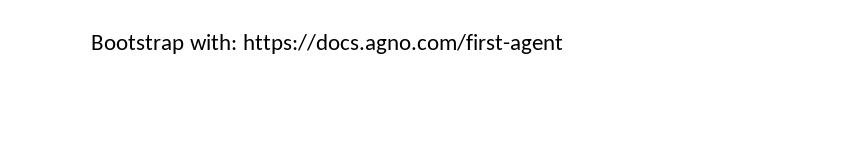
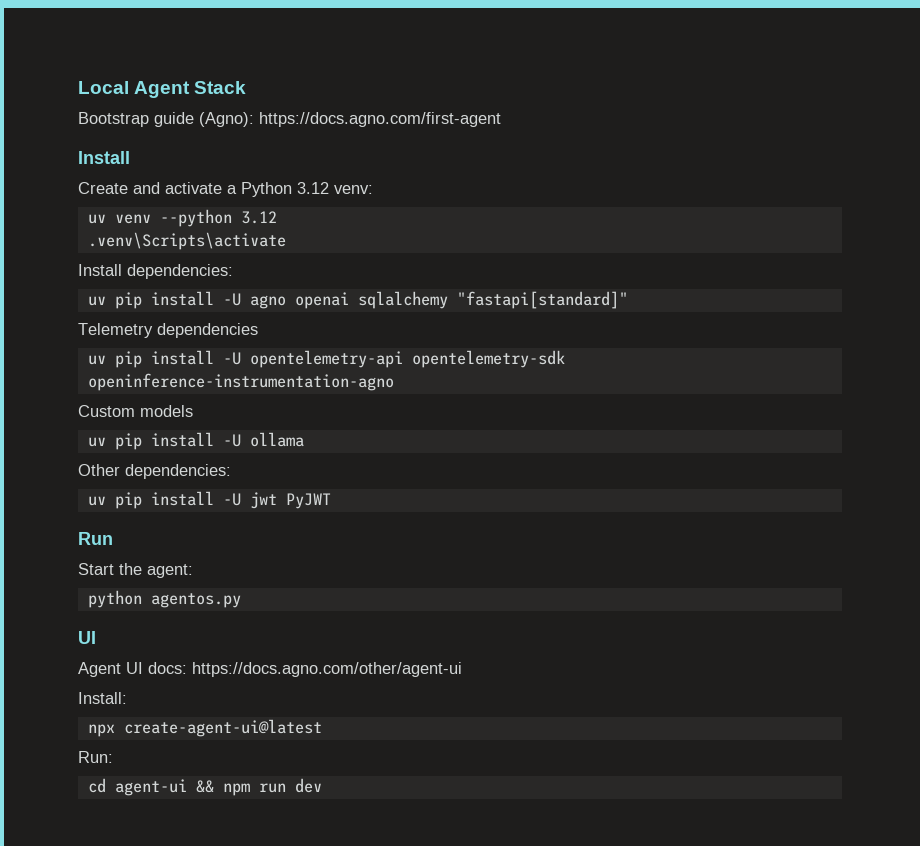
- Bootstrap with: https://docs.agno.com/first-agent
+ Local Agent Stack
+ Bootstrap guide (Agno): https://docs.agno.com/first-agent
+ Install
+ Create and activate a Python 3.12 venv:
+ uv venv --python 3.12
+ .venv\Scripts\activate
+ Install dependencies:
+ uv pip install -U agno openai sqlalchemy "fastapi[standard]"
+ Telemetry dependencies
+ uv pip install -U opentelemetry-api opentelemetry-sdk openinference-instrumentation-agno
+ Custom models
+ uv pip install -U ollama
+ Other dependencies:
+ uv pip install -U jwt PyJWT
+ Run
+ Start the agent:
+ python agentos.py
+ UI
+ Agent UI docs: https://docs.agno.com/other/agent-ui
+ Install:
+ npx create-agent-ui@latest
+ Run:
+ cd agent-ui && npm run dev

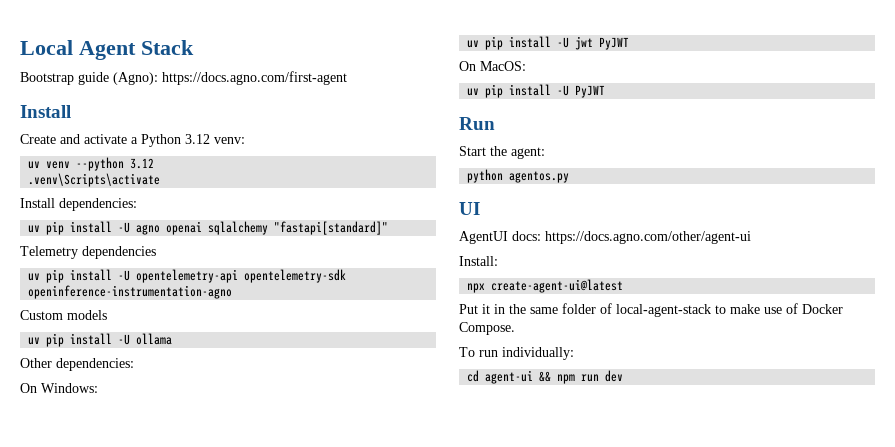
+ On Windows:
+ On MacOS:
+ uv pip install -U PyJWT
- Agent UI docs: https://docs.agno.com/other/agent-ui
+ AgentUI docs: https://docs.agno.com/other/agent-ui
- Run:
+ Put it in the same folder of local-agent-stack to make use of Docker Compose.
+ To run individually:

